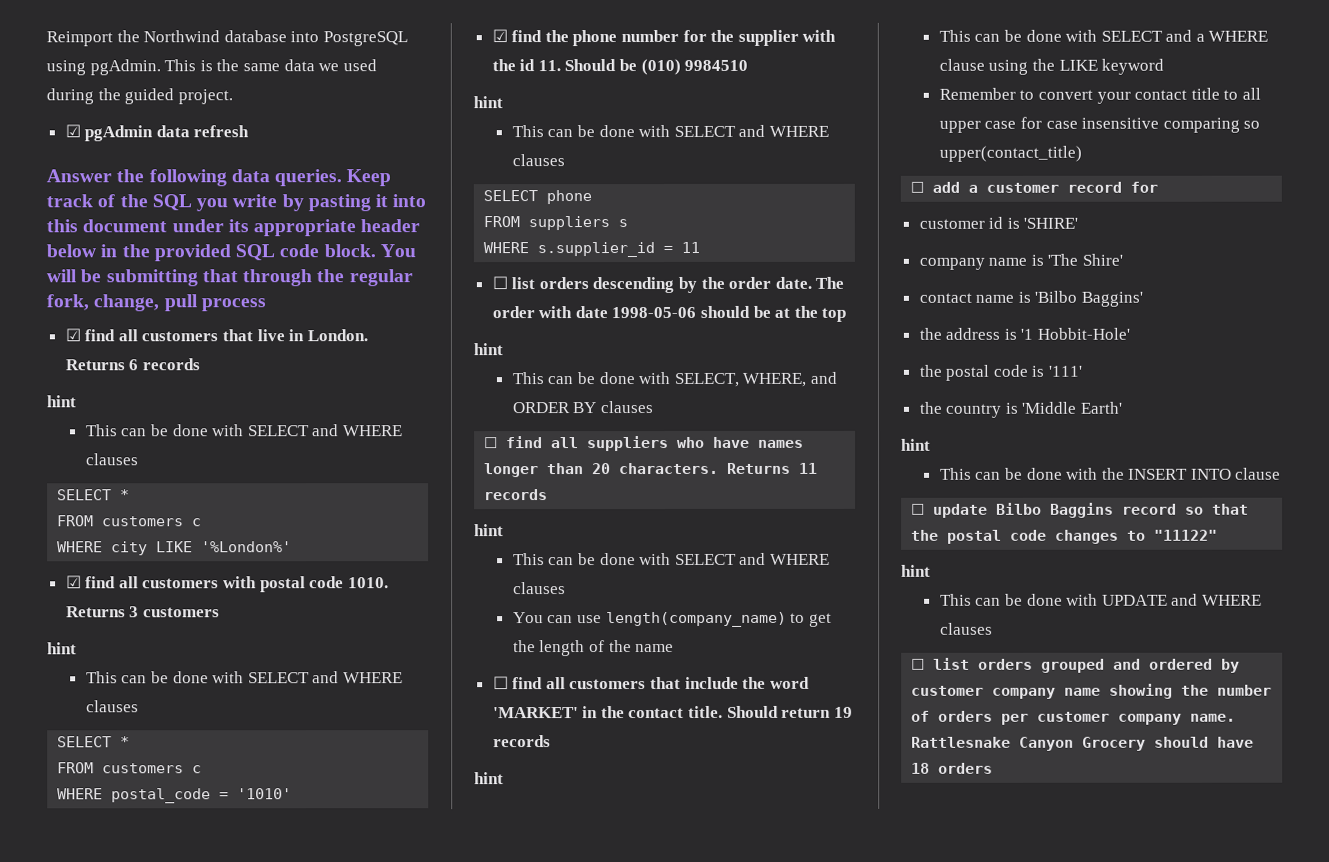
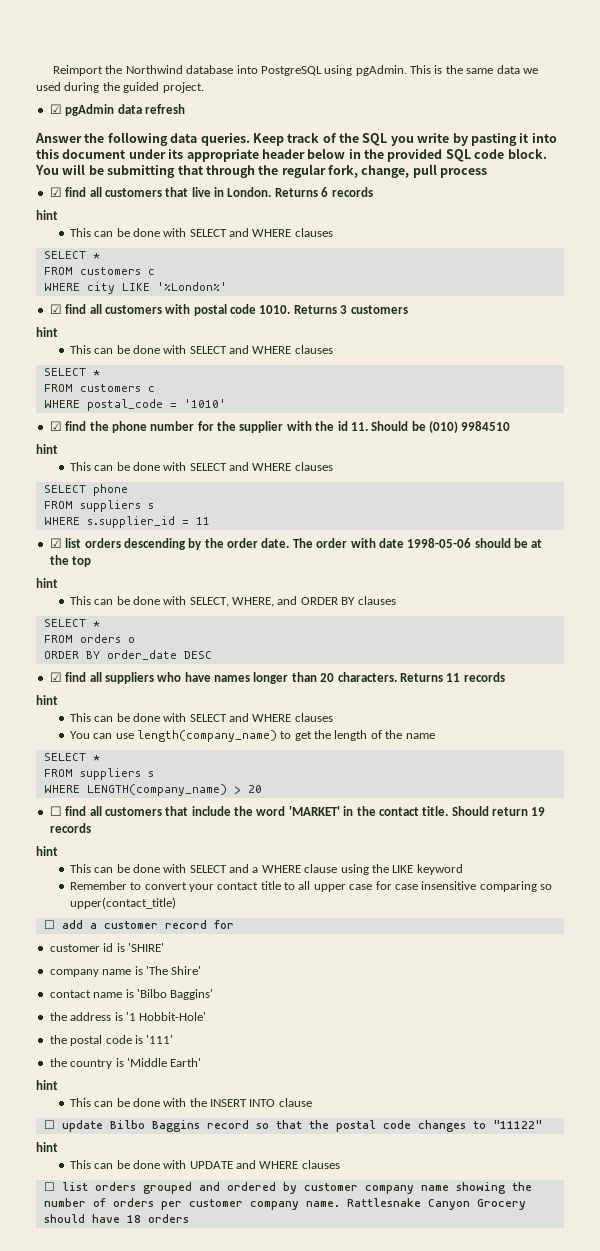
- ☐ list orders descending by the order date.
+ ☑ list orders descending by the order date.
  This can be done with SELECT, WHERE, and ORDER BY clauses
- ☐ find all suppliers who have names longer than 20 characters.
+ SELECT *
+ FROM orders o
+ ORDER BY order_date DESC
+ ☑ find all suppliers who have names longer than 20 characters.
  You can use length(company_name) to get the length of the name
+ SELECT *
+ FROM suppliers s
+ WHERE LENGTH(company_name) > 20

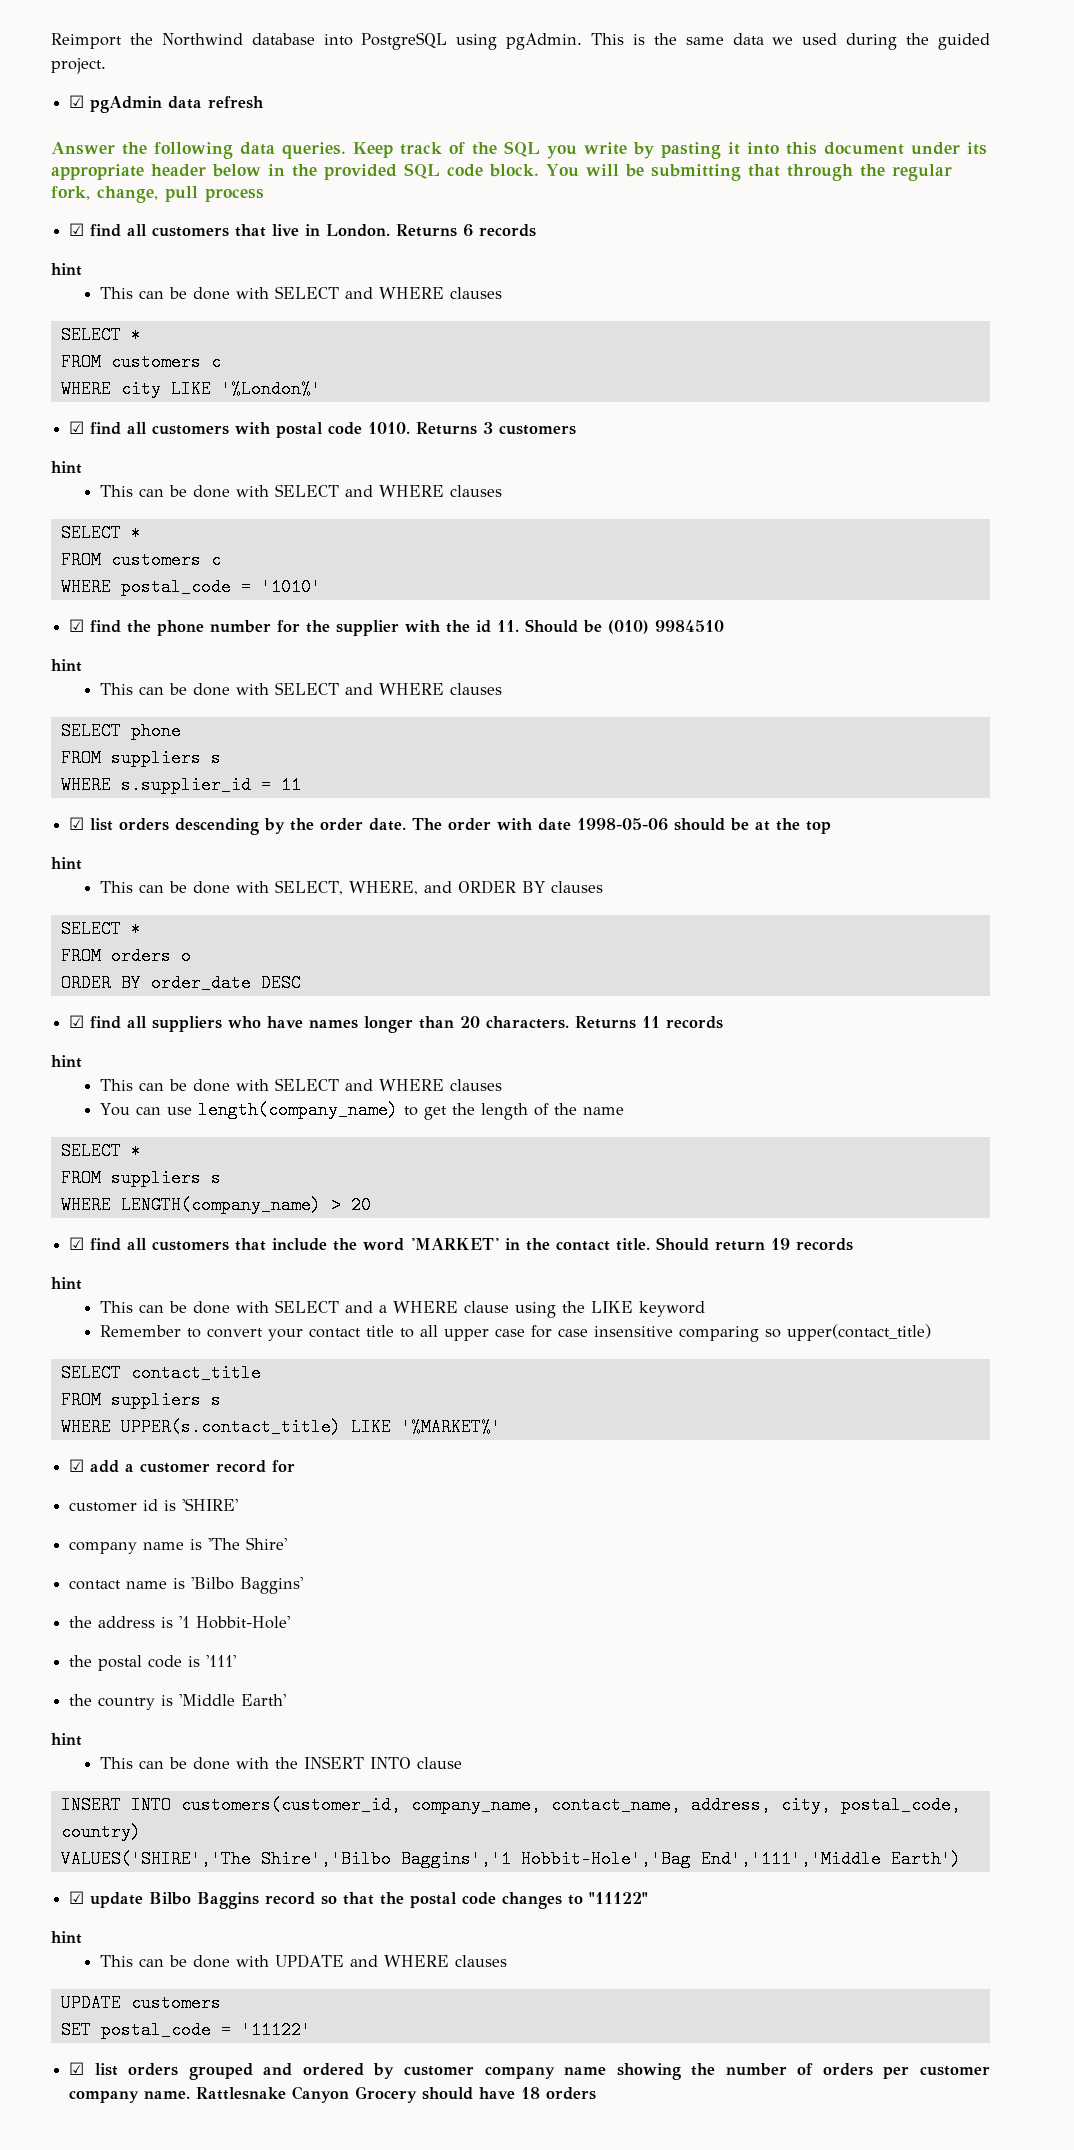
- ☐ find all customers that include the word 'MARKET' in the contact title.
+ ☑ find all customers that include the word 'MARKET' in the contact title.
- ☐ add a customer record for
+ SELECT contact_title
+ FROM suppliers s
+ WHERE UPPER(s.contact_title) LIKE '%MARKET%'
+ ☑ add a customer record for
- ☐ update Bilbo Baggins record so that the postal code changes to "11122"
+ INSERT INTO customers(customer_id, company_name, contact_name, address, city, postal_code, country)
+ VALUES('SHIRE','The Shire','Bilbo Baggins','1 Hobbit-Hole','Bag End','111','Middle Earth')
+ ☑ update Bilbo Baggins record so that the postal code changes to "11122"
- ☐ list orders grouped and ordered by customer company name showing the number of orders per customer company name.
+ UPDATE customers
+ SET postal_code = '11122'
+ ☑ list orders grouped and ordered by customer company name showing the number of orders per customer company name.

